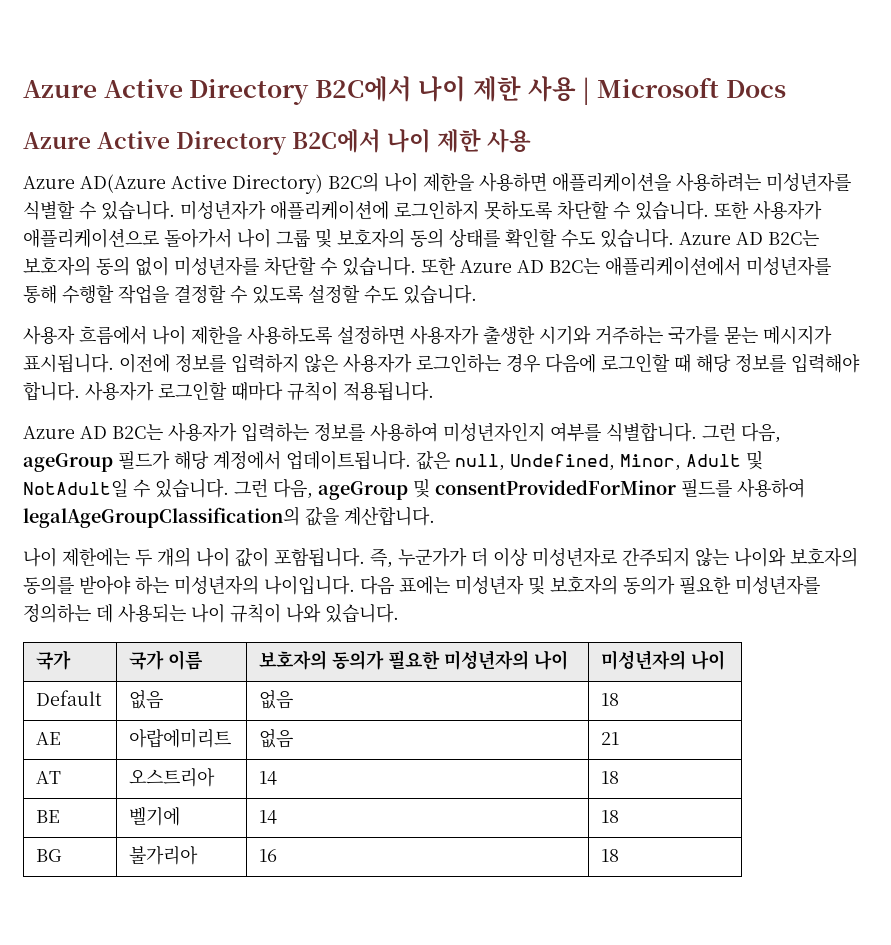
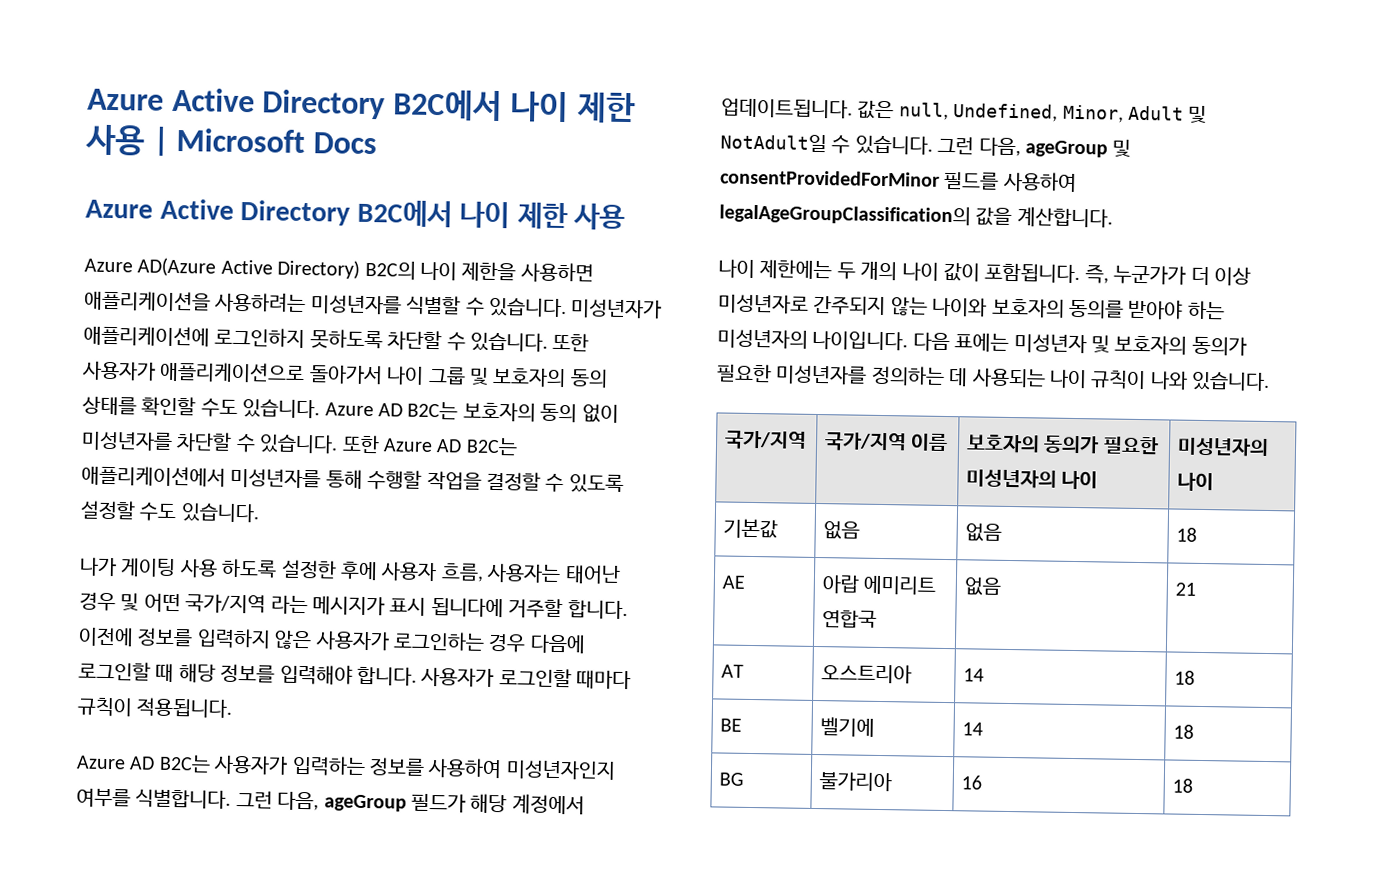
- 사용자 흐름에서 나이 제한을 사용하도록 설정하면 사용자가 출생한 시기와 거주하는 국가를 묻는 메시지가 표시됩니다.
+ 나가 게이팅 사용 하도록 설정한 후에 사용자 흐름, 사용자는 태어난 경우 및 어떤 국가/지역 라는 메시지가 표시 됩니다에 거주할 합니다.
- 국가 | 국가 이름 | 보호자의 동의가 필요한 미성년자의 나이 | 미성년자의 나이
+ 국가/지역 | 국가/지역 이름 | 보호자의 동의가 필요한 미성년자의 나이 | 미성년자의 나이
- Default | 없음 | 없음 | 18
+ 기본값 | 없음 | 없음 | 18
- AE | 아랍에미리트 | 없음 | 21
+ AE | 아랍 에미리트 연합국 | 없음 | 21

